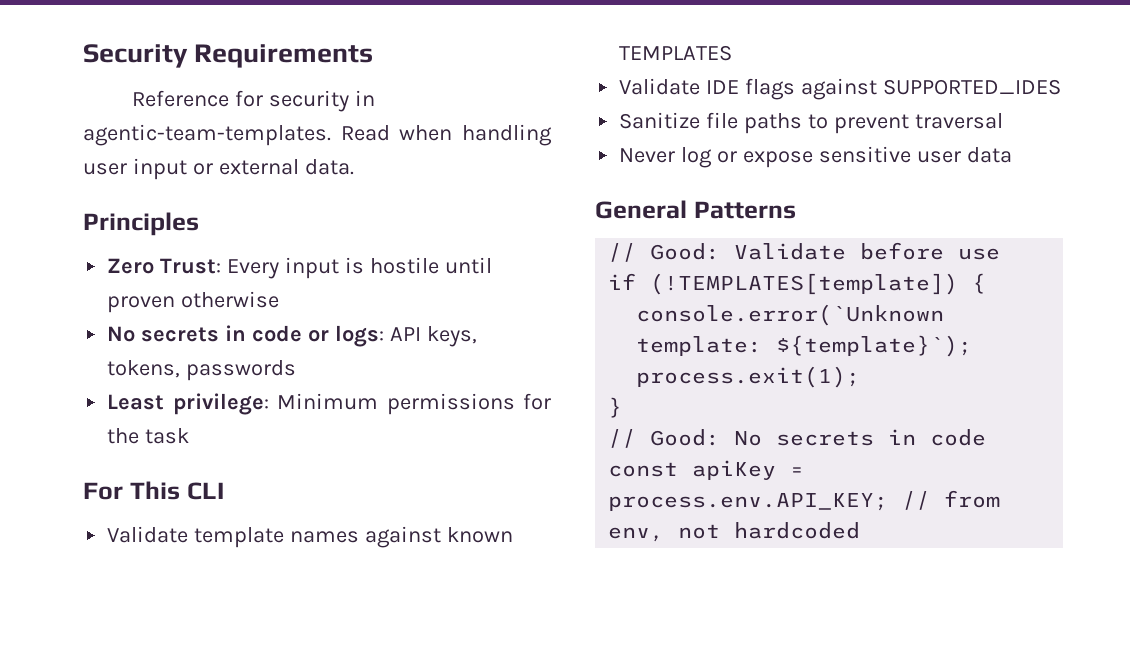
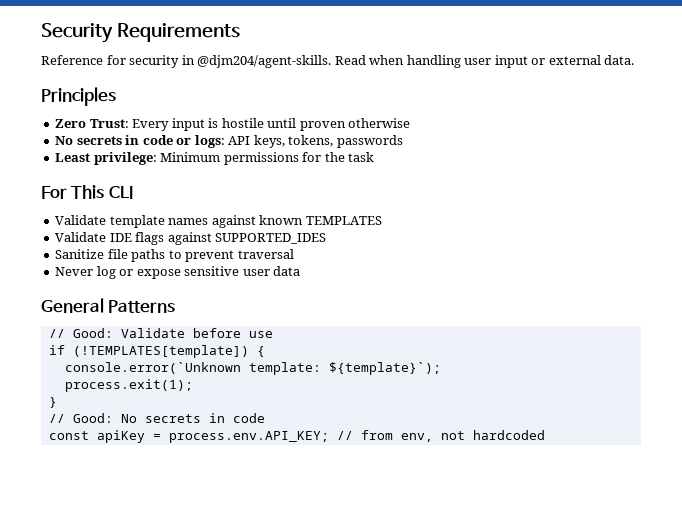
- Reference for security in agentic-team-templates.
+ Reference for security in @djm204/agent-skills.

